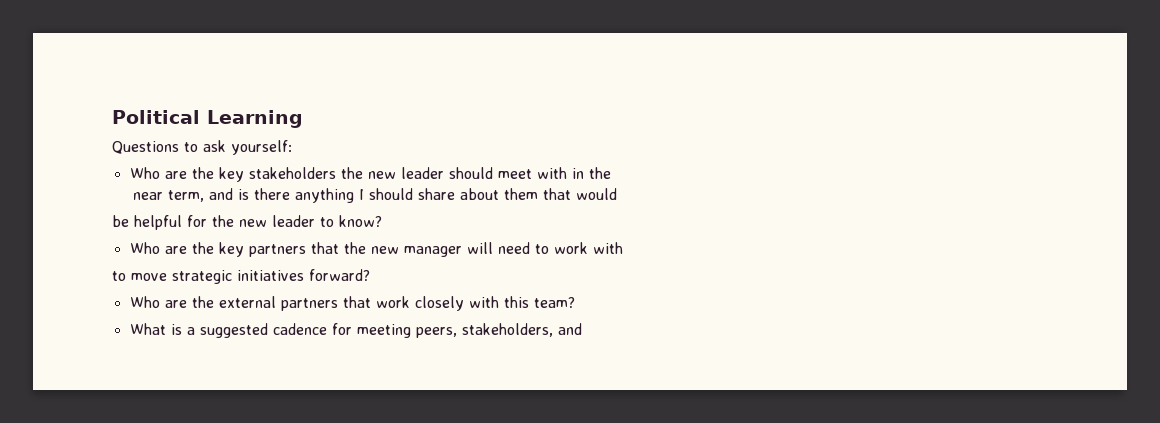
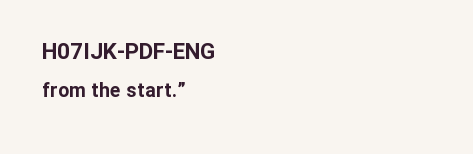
- Political Learning
- Questions to ask yourself:
- Who are the key stakeholders the new leader should meet with in the
- near term, and is there anything I should share about them that would
- be helpful for the new leader to know?
- Who are the key partners that the new manager will need to work with
- to move strategic initiatives forward?
- Who are the external partners that work closely with this team?
- What is a suggested cadence for meeting peers, stakeholders, and
+ H07IJK-PDF-ENG
+ from the start.”

